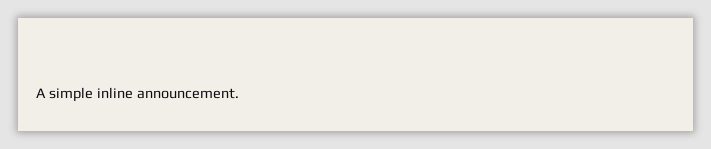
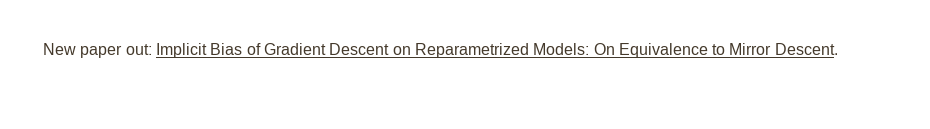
- A simple inline announcement.
+ New paper out: Implicit Bias of Gradient Descent on Reparametrized Models: On Equivalence to Mirror Descent.

